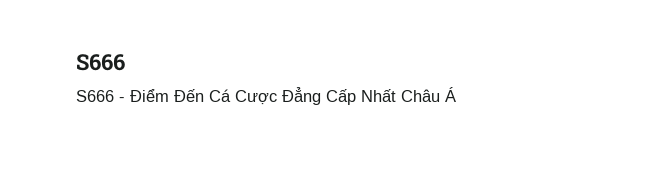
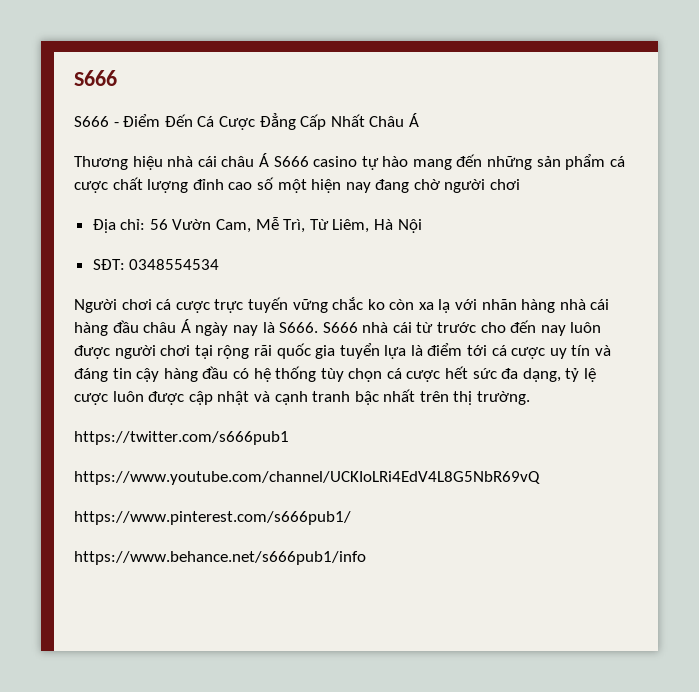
+ Thương hiệu nhà cái châu Á S666 casino tự hào mang đến những sản phẩm cá cược chất lượng đỉnh cao số một hiện nay đang chờ người chơi
+ Địa chỉ: 56 Vườn Cam, Mễ Trì, Từ Liêm, Hà Nội
+ SĐT: 0348554534
+ Người chơi cá cược trực tuyến vững chắc ko còn xa lạ với nhãn hàng nhà cái hàng đầu châu Á ngày nay là S666. S666 nhà cái từ trước cho đến nay luôn được người chơi tại rộng rãi quốc gia tuyển lựa là điểm tới cá cược uy tín và đáng tin cậy hàng đầu có hệ thống tùy chọn cá cược hết sức đa dạng, tỷ lệ cược luôn được cập nhật và cạnh tranh bậc nhất trên thị trường.
+ https://twitter.com/s666pub1
+ https://www.youtube.com/channel/UCKIoLRi4EdV4L8G5NbR69vQ
+ https://www.pinterest.com/s666pub1/
+ https://www.behance.net/s666pub1/info

